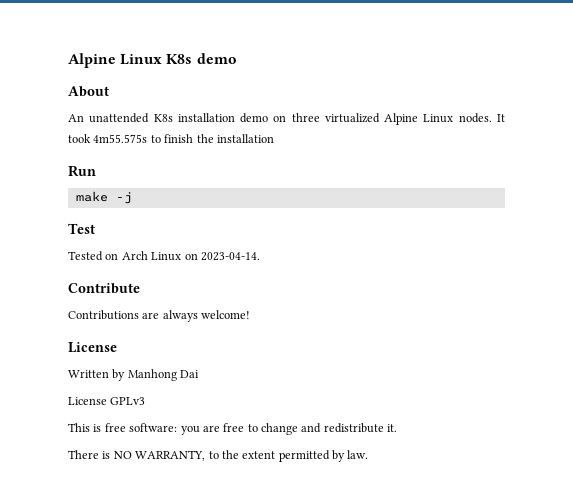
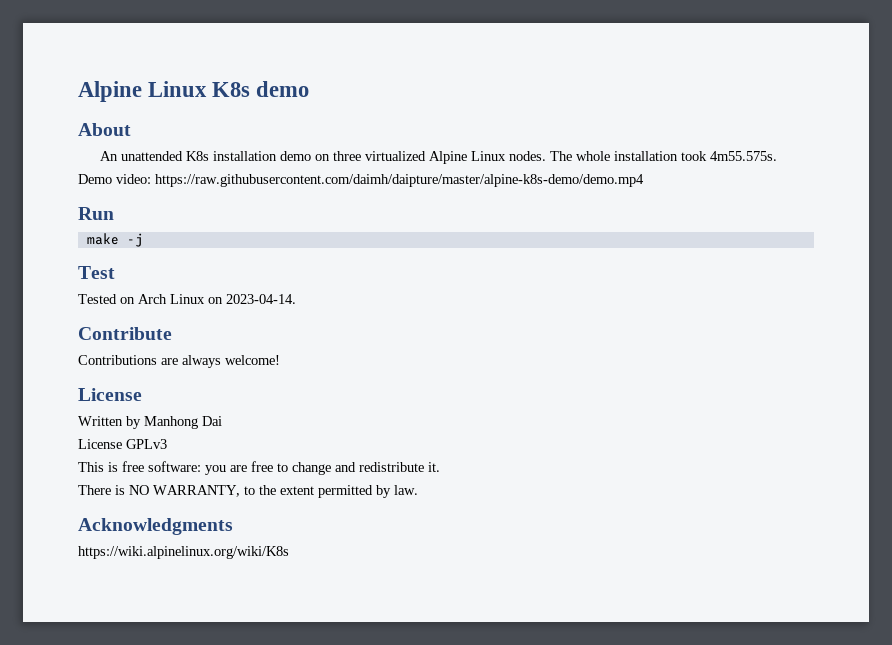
- It took 4m55.575s to finish the installation
+ The whole installation took 4m55.575s.
+ Demo video: https://raw.githubusercontent.com/daimh/daipture/master/alpine-k8s-demo/demo.mp4
+ Acknowledgments
+ https://wiki.alpinelinux.org/wiki/K8s

